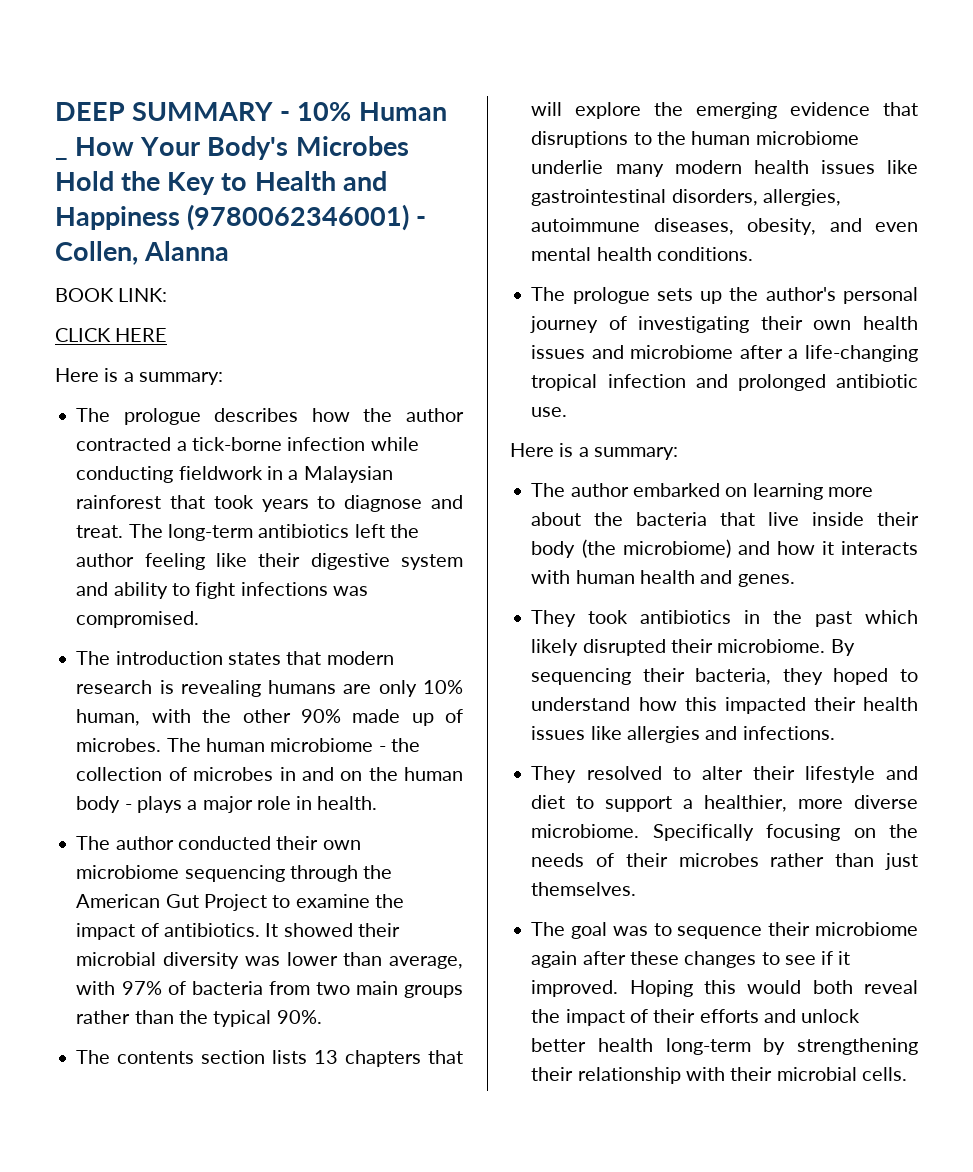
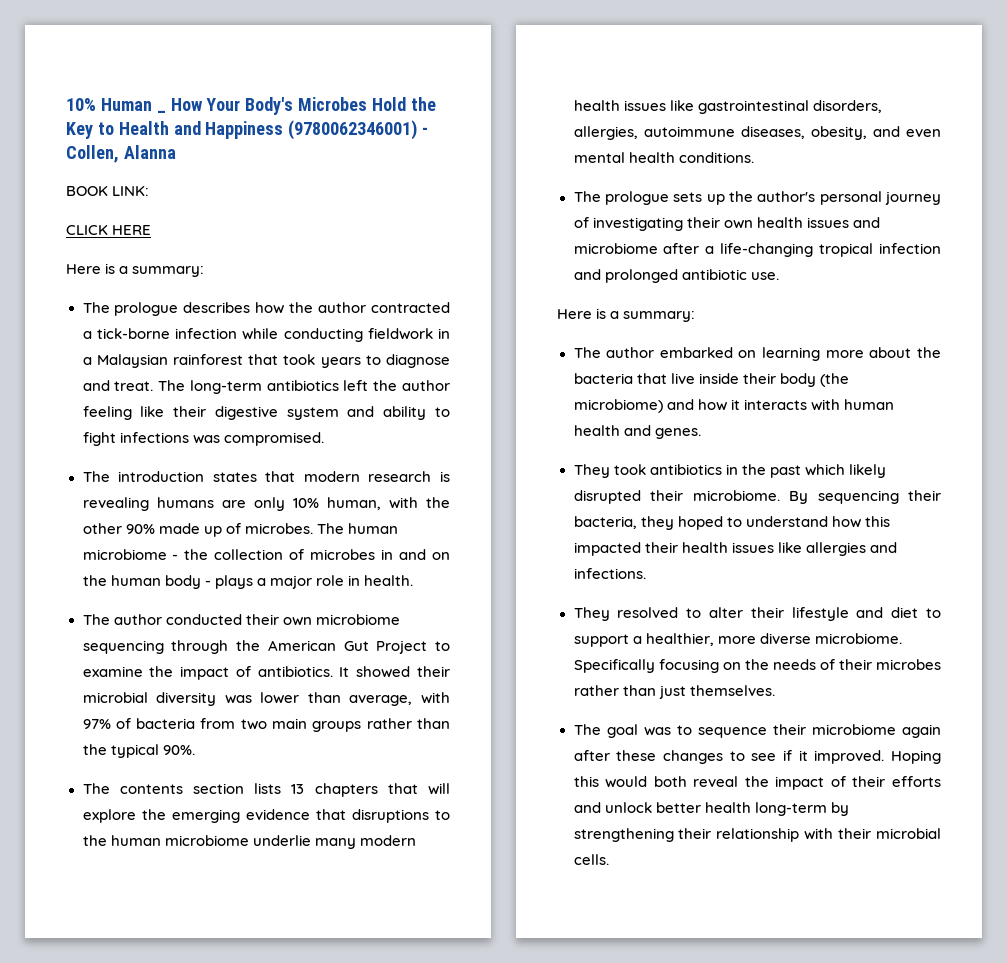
- DEEP SUMMARY - 10% Human _ How Your Body's Microbes Hold the Key to Health and Happiness (9780062346001) - Collen, Alanna
+ 10% Human _ How Your Body's Microbes Hold the Key to Health and Happiness (9780062346001) - Collen, Alanna

